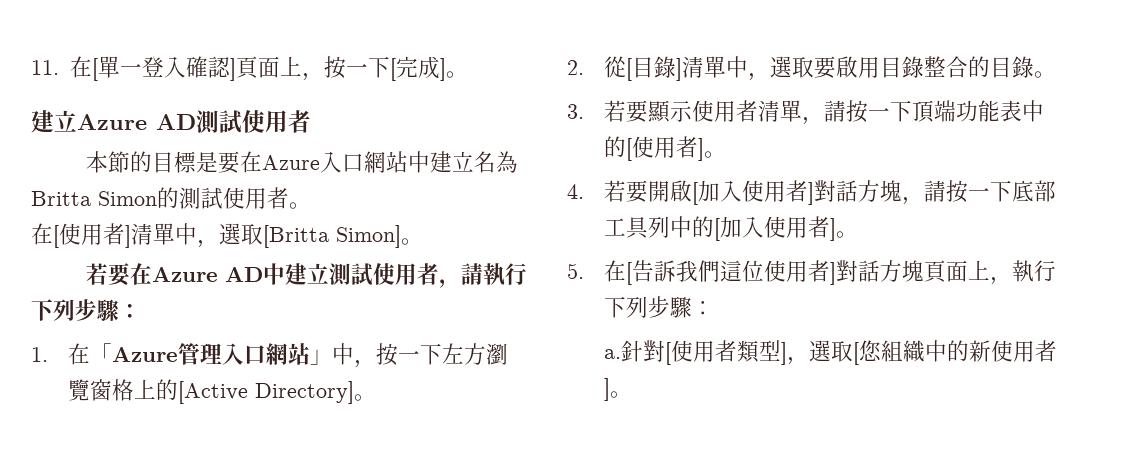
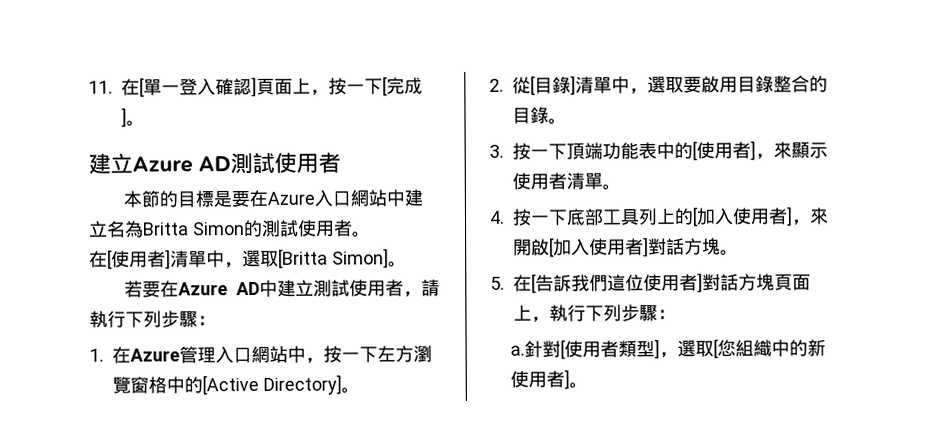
- 1.在「Azure管理入口網站」中，按一下左方瀏覽窗格上的[Active Directory]。
+ 1.在Azure管理入口網站中，按一下左方瀏覽窗格中的[Active Directory]。
- 3.若要顯示使用者清單，請按一下頂端功能表中的[使用者]。
- 4.若要開啟[加入使用者]對話方塊，請按一下底部工具列中的[加入使用者]。
+ 3.按一下頂端功能表中的[使用者]，來顯示使用者清單。
+ 4.按一下底部工具列上的[加入使用者]，來開啟[加入使用者]對話方塊。

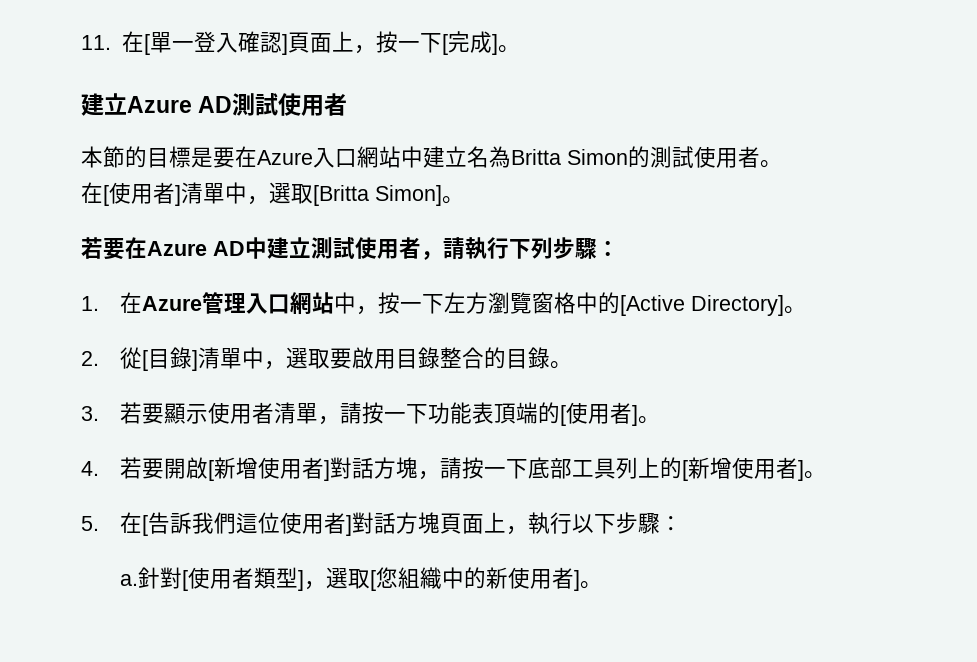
- 3.按一下頂端功能表中的[使用者]，來顯示使用者清單。
- 4.按一下底部工具列上的[加入使用者]，來開啟[加入使用者]對話方塊。
+ 3.若要顯示使用者清單，請按一下功能表頂端的[使用者]。
+ 4.若要開啟[新增使用者]對話方塊，請按一下底部工具列上的[新增使用者]。
- 5.在[告訴我們這位使用者]對話方塊頁面上，執行下列步驟：
+ 5.在[告訴我們這位使用者]對話方塊頁面上，執行以下步驟：

